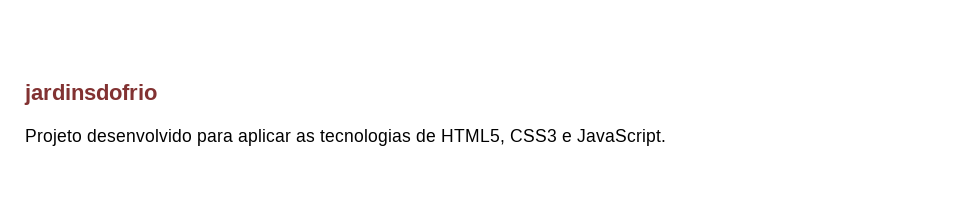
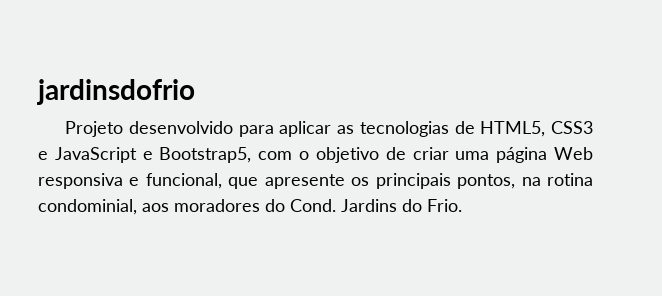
- Projeto desenvolvido para aplicar as tecnologias de HTML5, CSS3 e JavaScript.
+ Projeto desenvolvido para aplicar as tecnologias de HTML5, CSS3 e JavaScript e Bootstrap5, com o objetivo de criar uma página Web responsiva e funcional, que apresente os principais pontos, na rotina condominial, aos moradores do Cond. Jardins do Frio.

